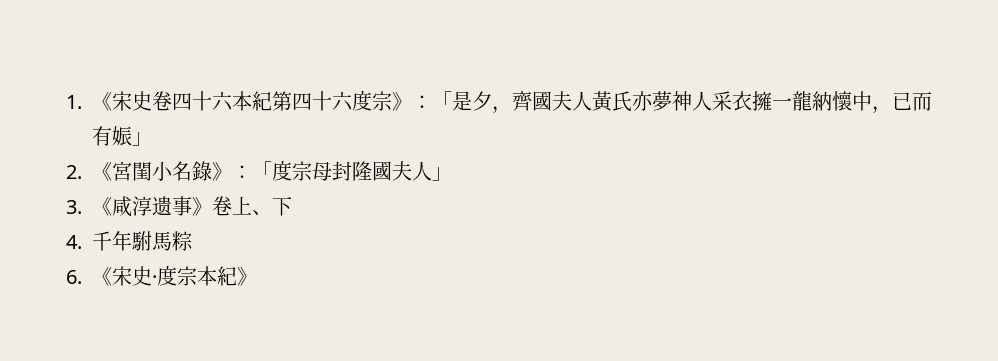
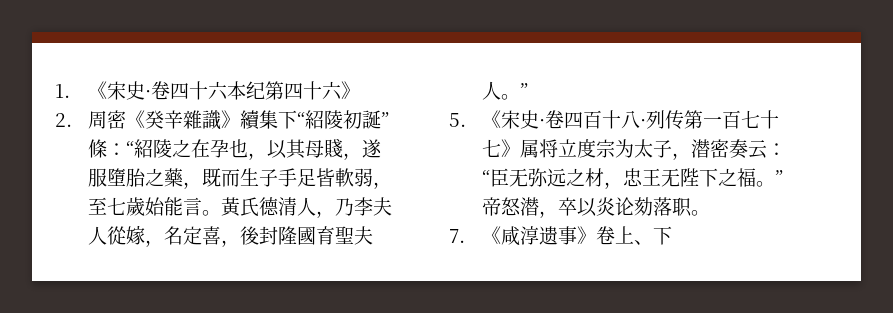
- 1.《宋史卷四十六本紀第四十六度宗》：「是夕，齊國夫人黃氏亦夢神人采衣擁一龍納懷中，已而有娠」
- 2.《宮閨小名錄》：「度宗母封隆國夫人」
- 3.《咸淳遗事》卷上、下
+ 1.《宋史·卷四十六本纪第四十六》
+ 2.周密《癸辛雜識》續集下“紹陵初誕”條：“紹陵之在孕也，以其母賤，遂服墮胎之藥，既而生子手足皆軟弱，至七歲始能言。黃氏德清人，乃李夫人從嫁，名定喜，後封隆國育聖夫人。”
+ 5.《宋史·卷四百十八·列传第一百七十七》属将立度宗为太子，潜密奏云：“臣无弥远之材，忠王无陛下之福。”帝怒潜，卒以炎论劾落职。
+ 7.《咸淳遗事》卷上、下
- 4.千年駙馬粽
- 6.《宋史·度宗本紀》

